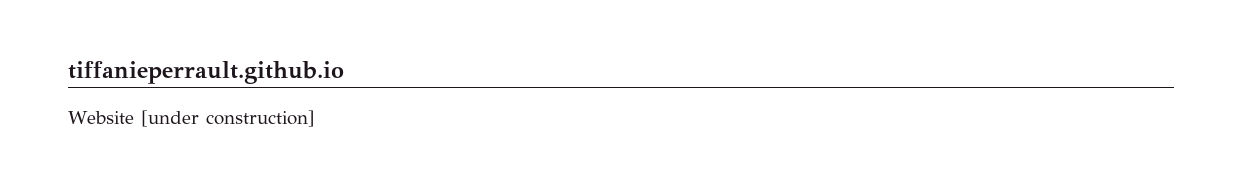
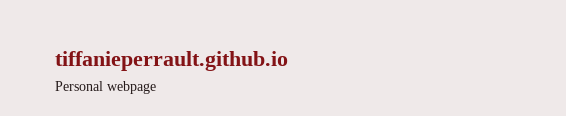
- Website [under construction]
+ Personal webpage

